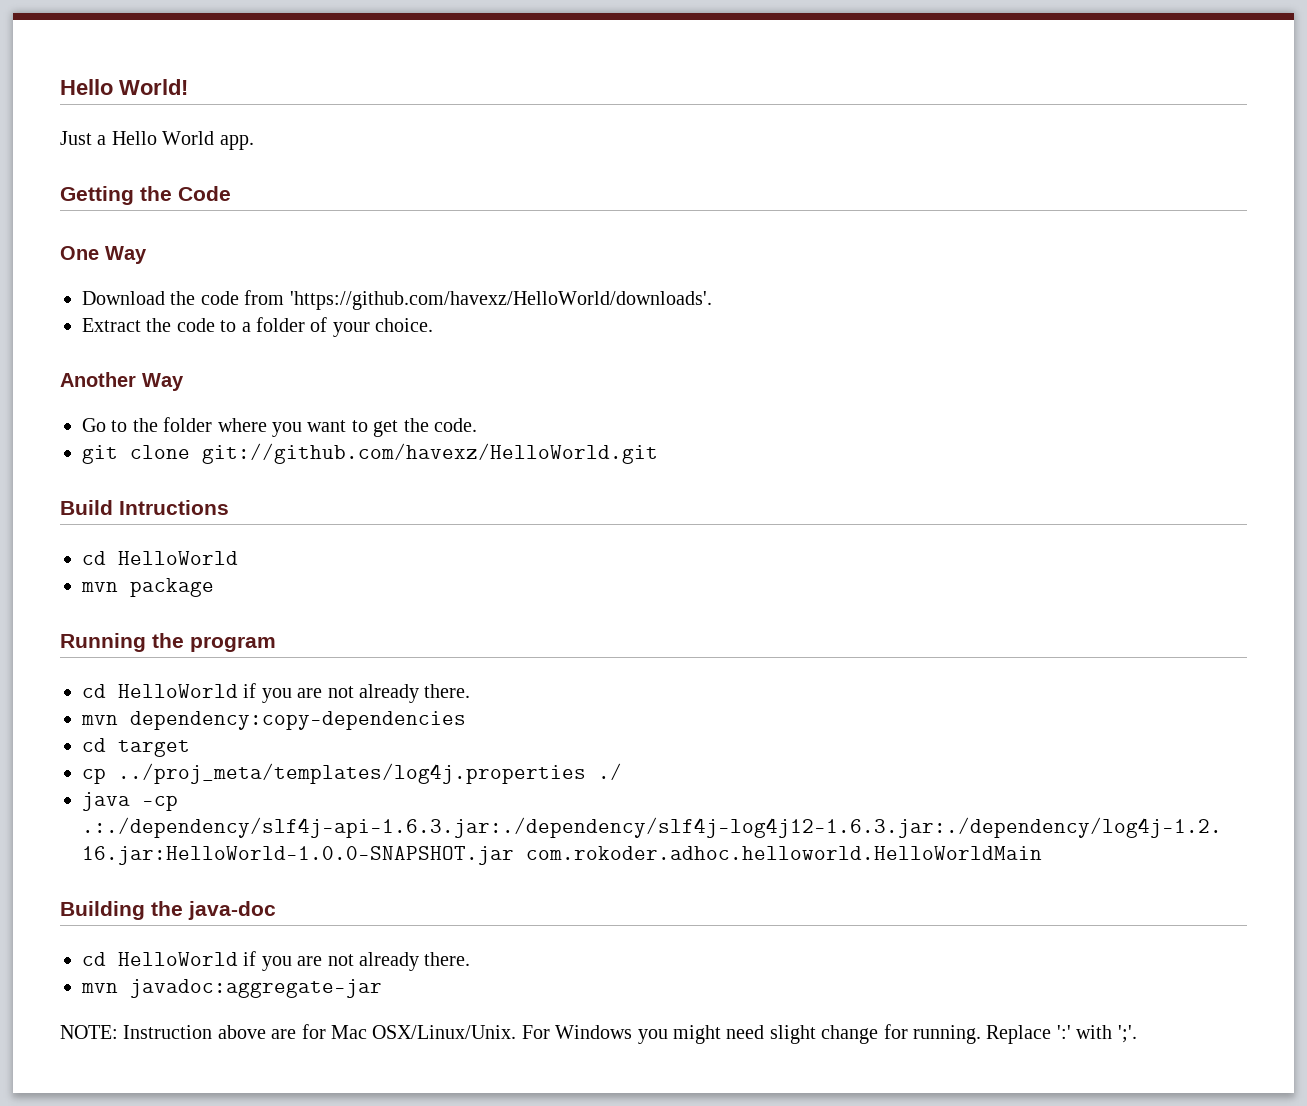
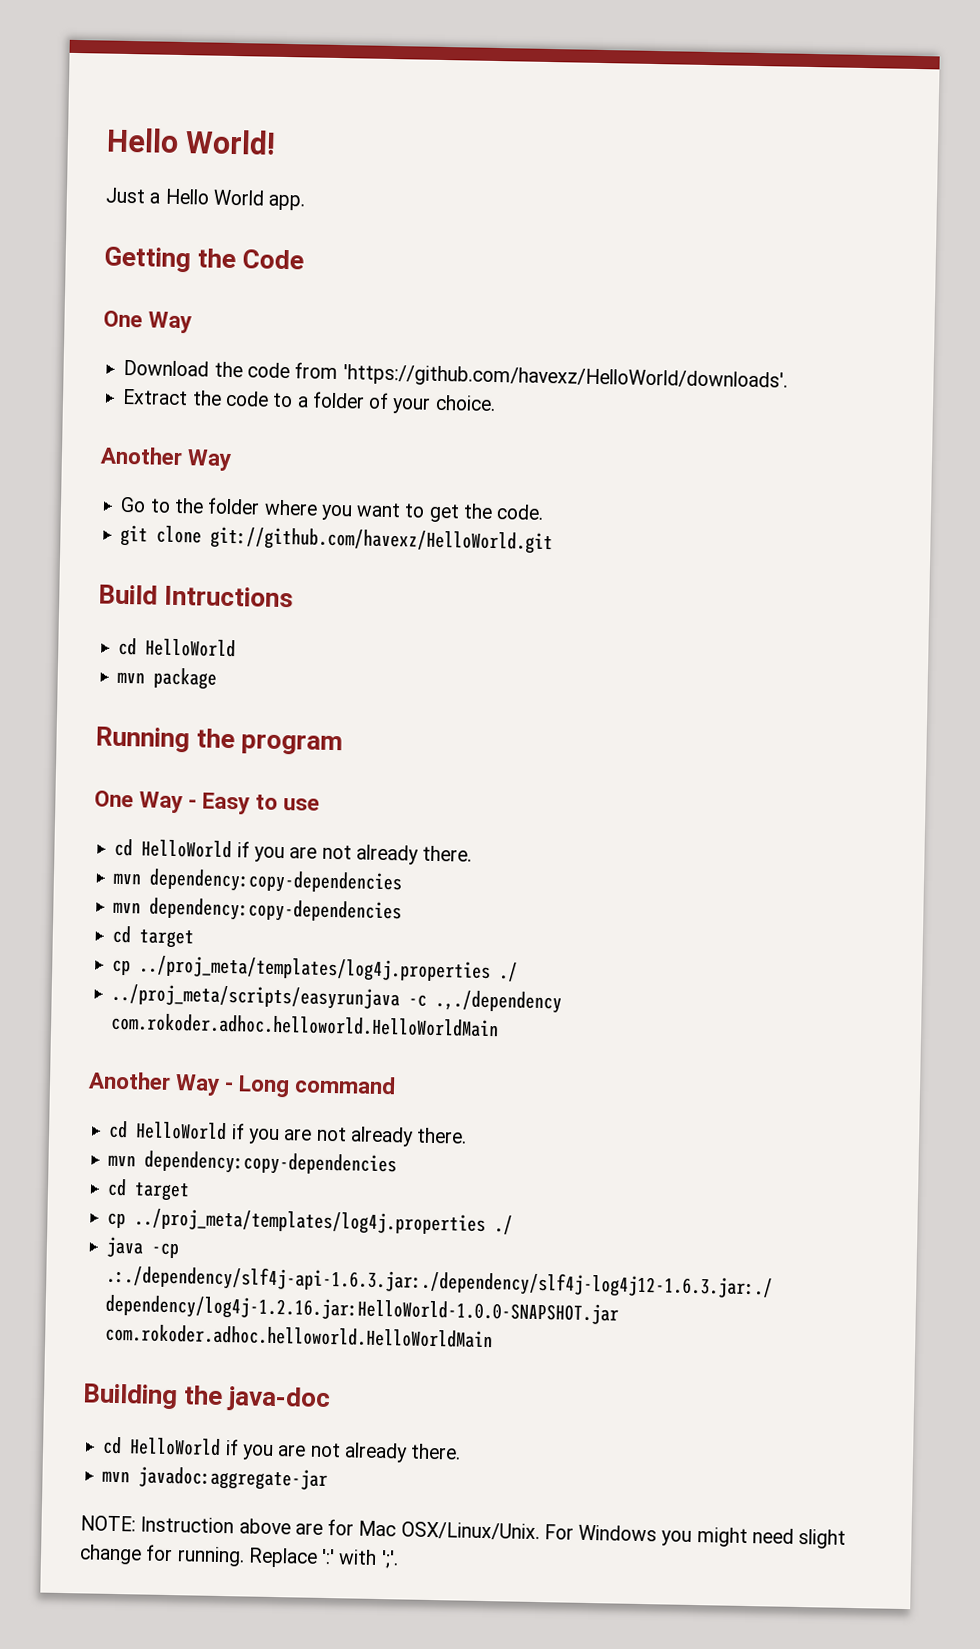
+ One Way - Easy to use
+ cd HelloWorld if you are not already there.
+ mvn dependency:copy-dependencies
+ mvn dependency:copy-dependencies
+ cd target
+ cp ../proj_meta/templates/log4j.properties ./
+ ../proj_meta/scripts/easyrunjava -c .,./dependency com.rokoder.adhoc.helloworld.HelloWorldMain
+ Another Way - Long command

